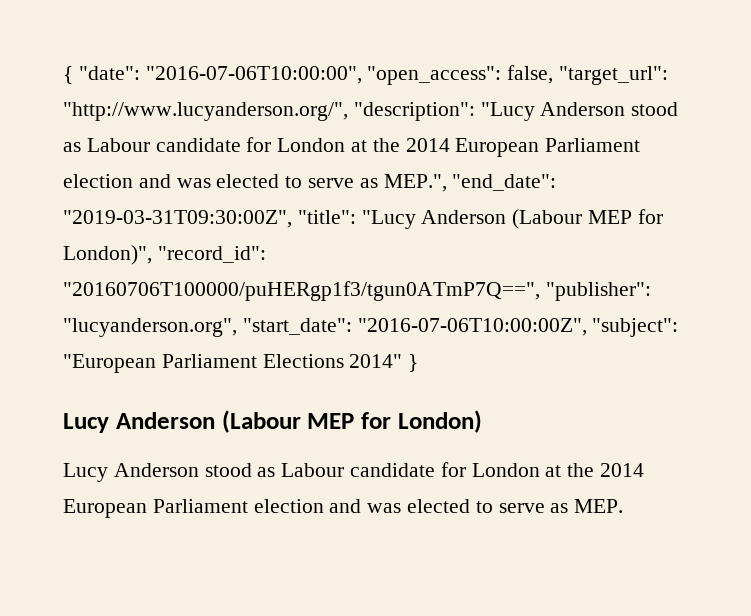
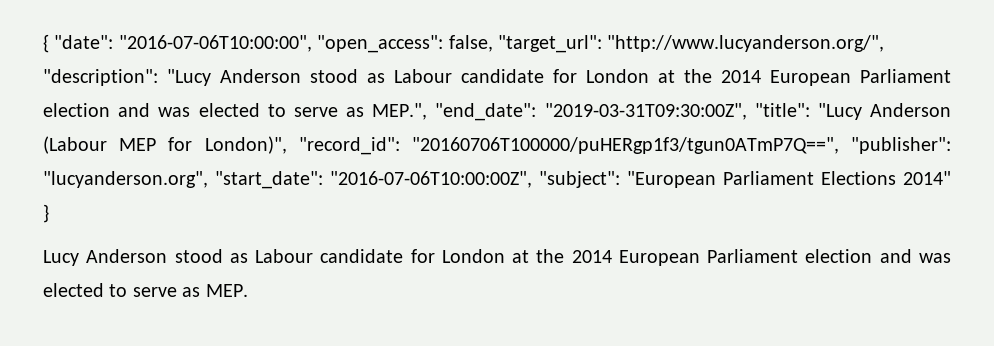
- Lucy Anderson (Labour MEP for London)

